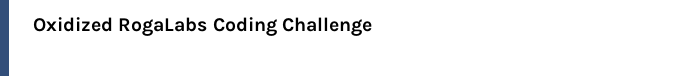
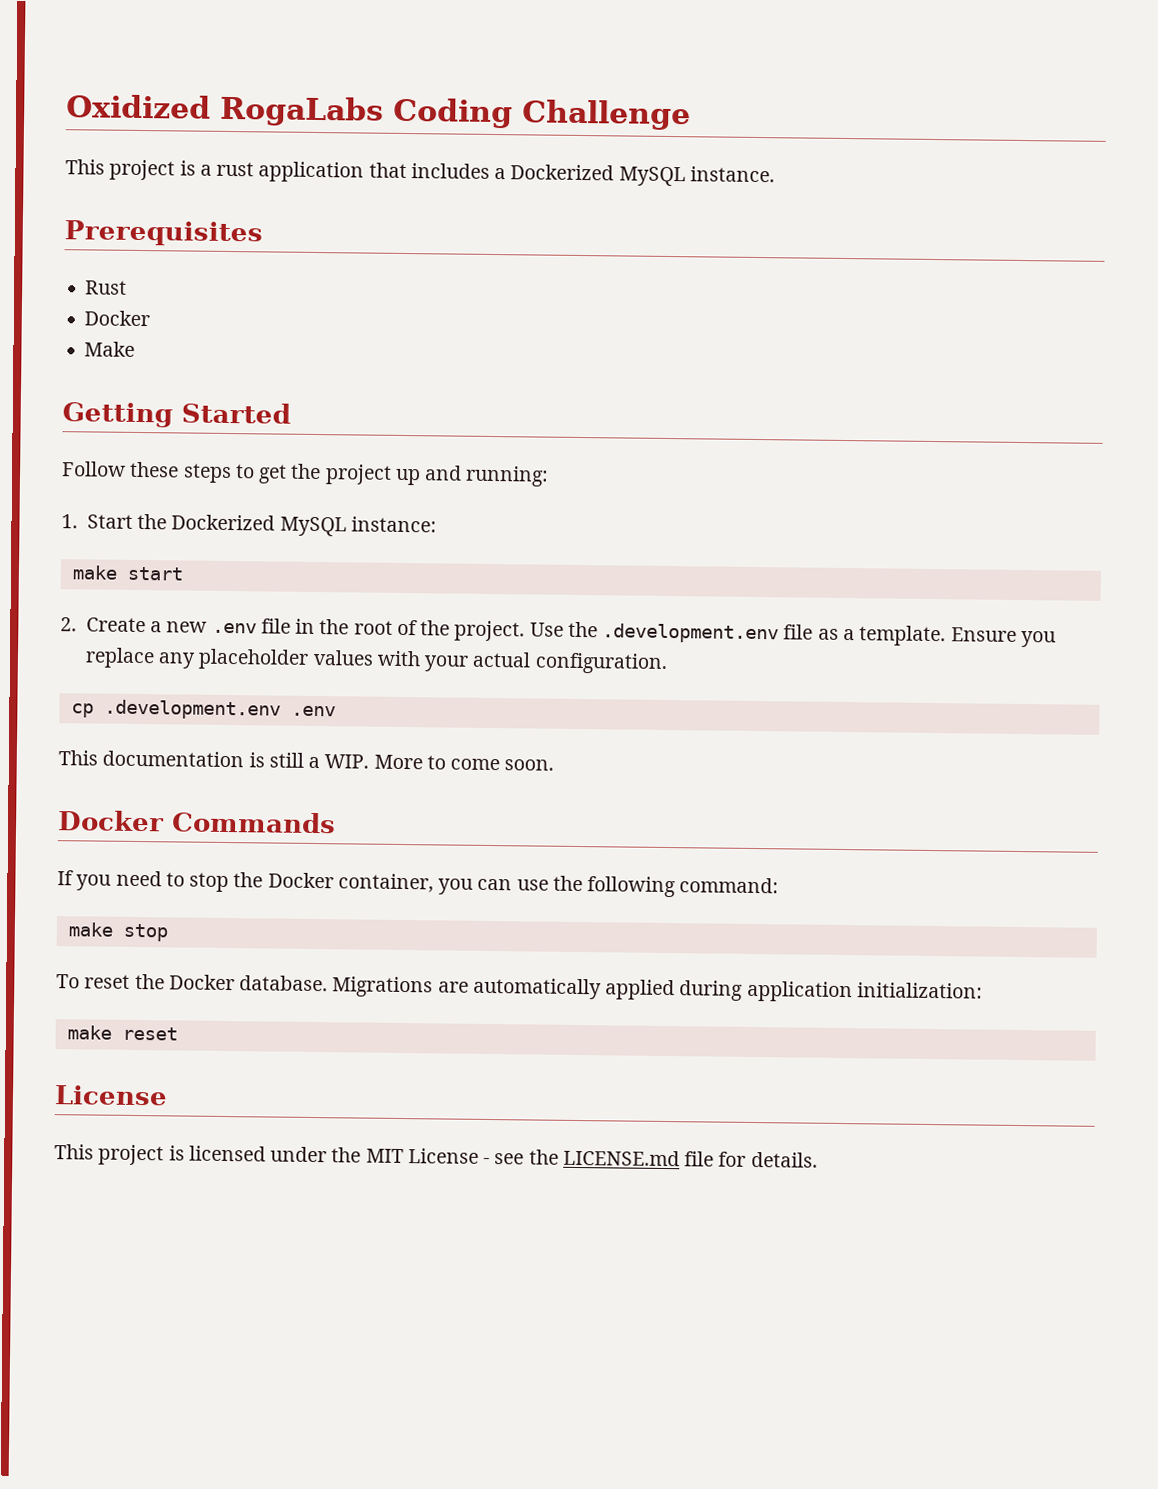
+ This project is a rust application that includes a Dockerized MySQL instance.
+ Prerequisites
+ Rust
+ Docker
+ Make
+ Getting Started
+ Follow these steps to get the project up and running:
+ 1. Start the Dockerized MySQL instance:
+ make start
+ 2. Create a new .env file in the root of the project. Use the .development.env file as a template. Ensure you replace any placeholder values with your actual configuration.
+ cp .development.env .env
+ This documentation is still a WIP. More to come soon.
+ Docker Commands
+ If you need to stop the Docker container, you can use the following command:
+ make stop
+ To reset the Docker database. Migrations are automatically applied during application initialization:
+ make reset
+ License
+ This project is licensed under the MIT License - see the LICENSE.md file for details.

